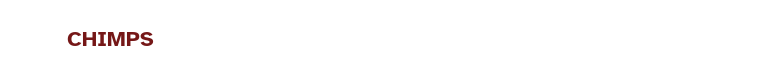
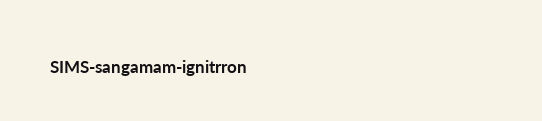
- CHIMPS
+ SIMS-sangamam-ignitrron

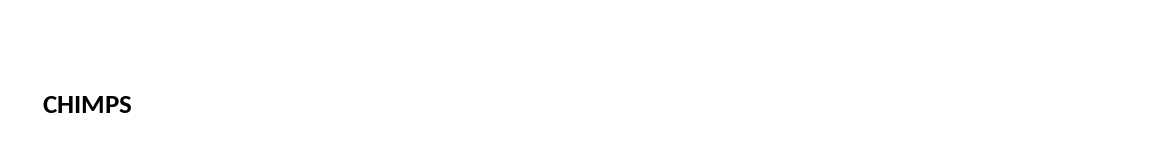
- SIMS-sangamam-ignitrron
+ CHIMPS

